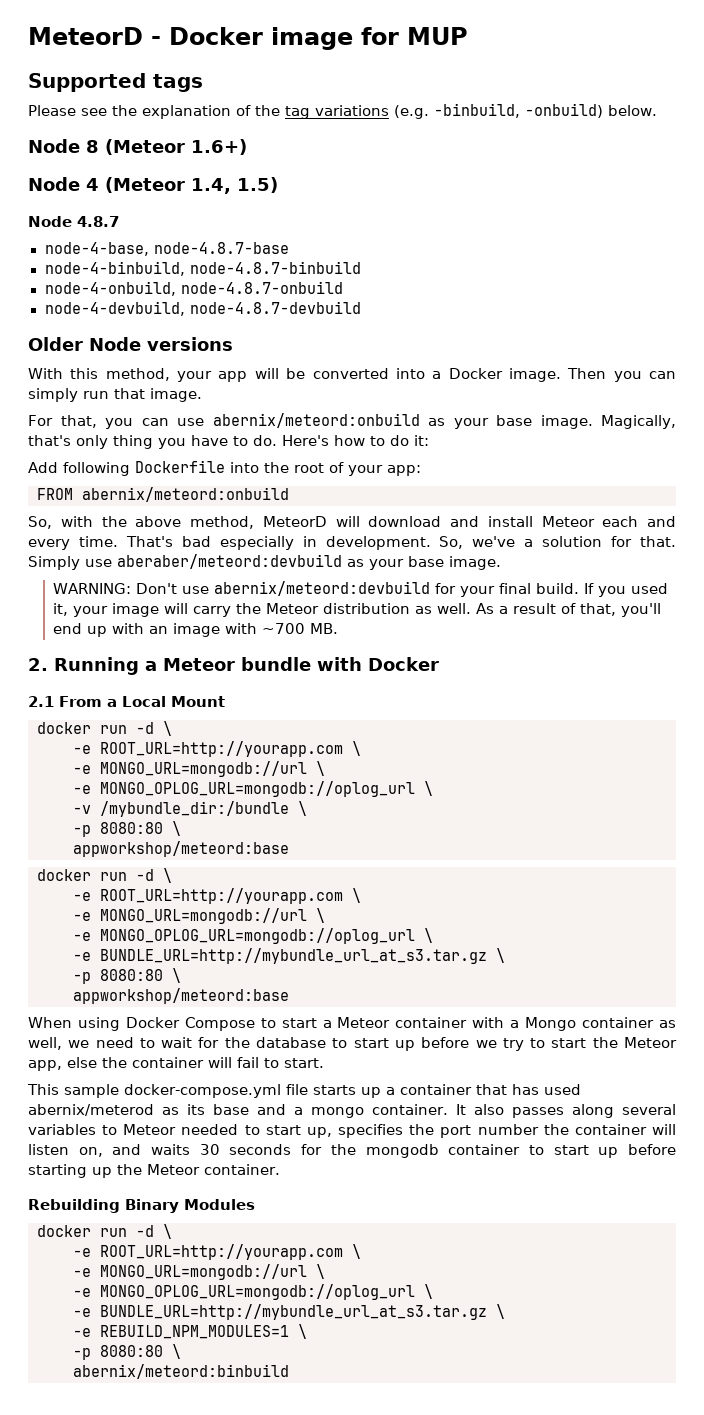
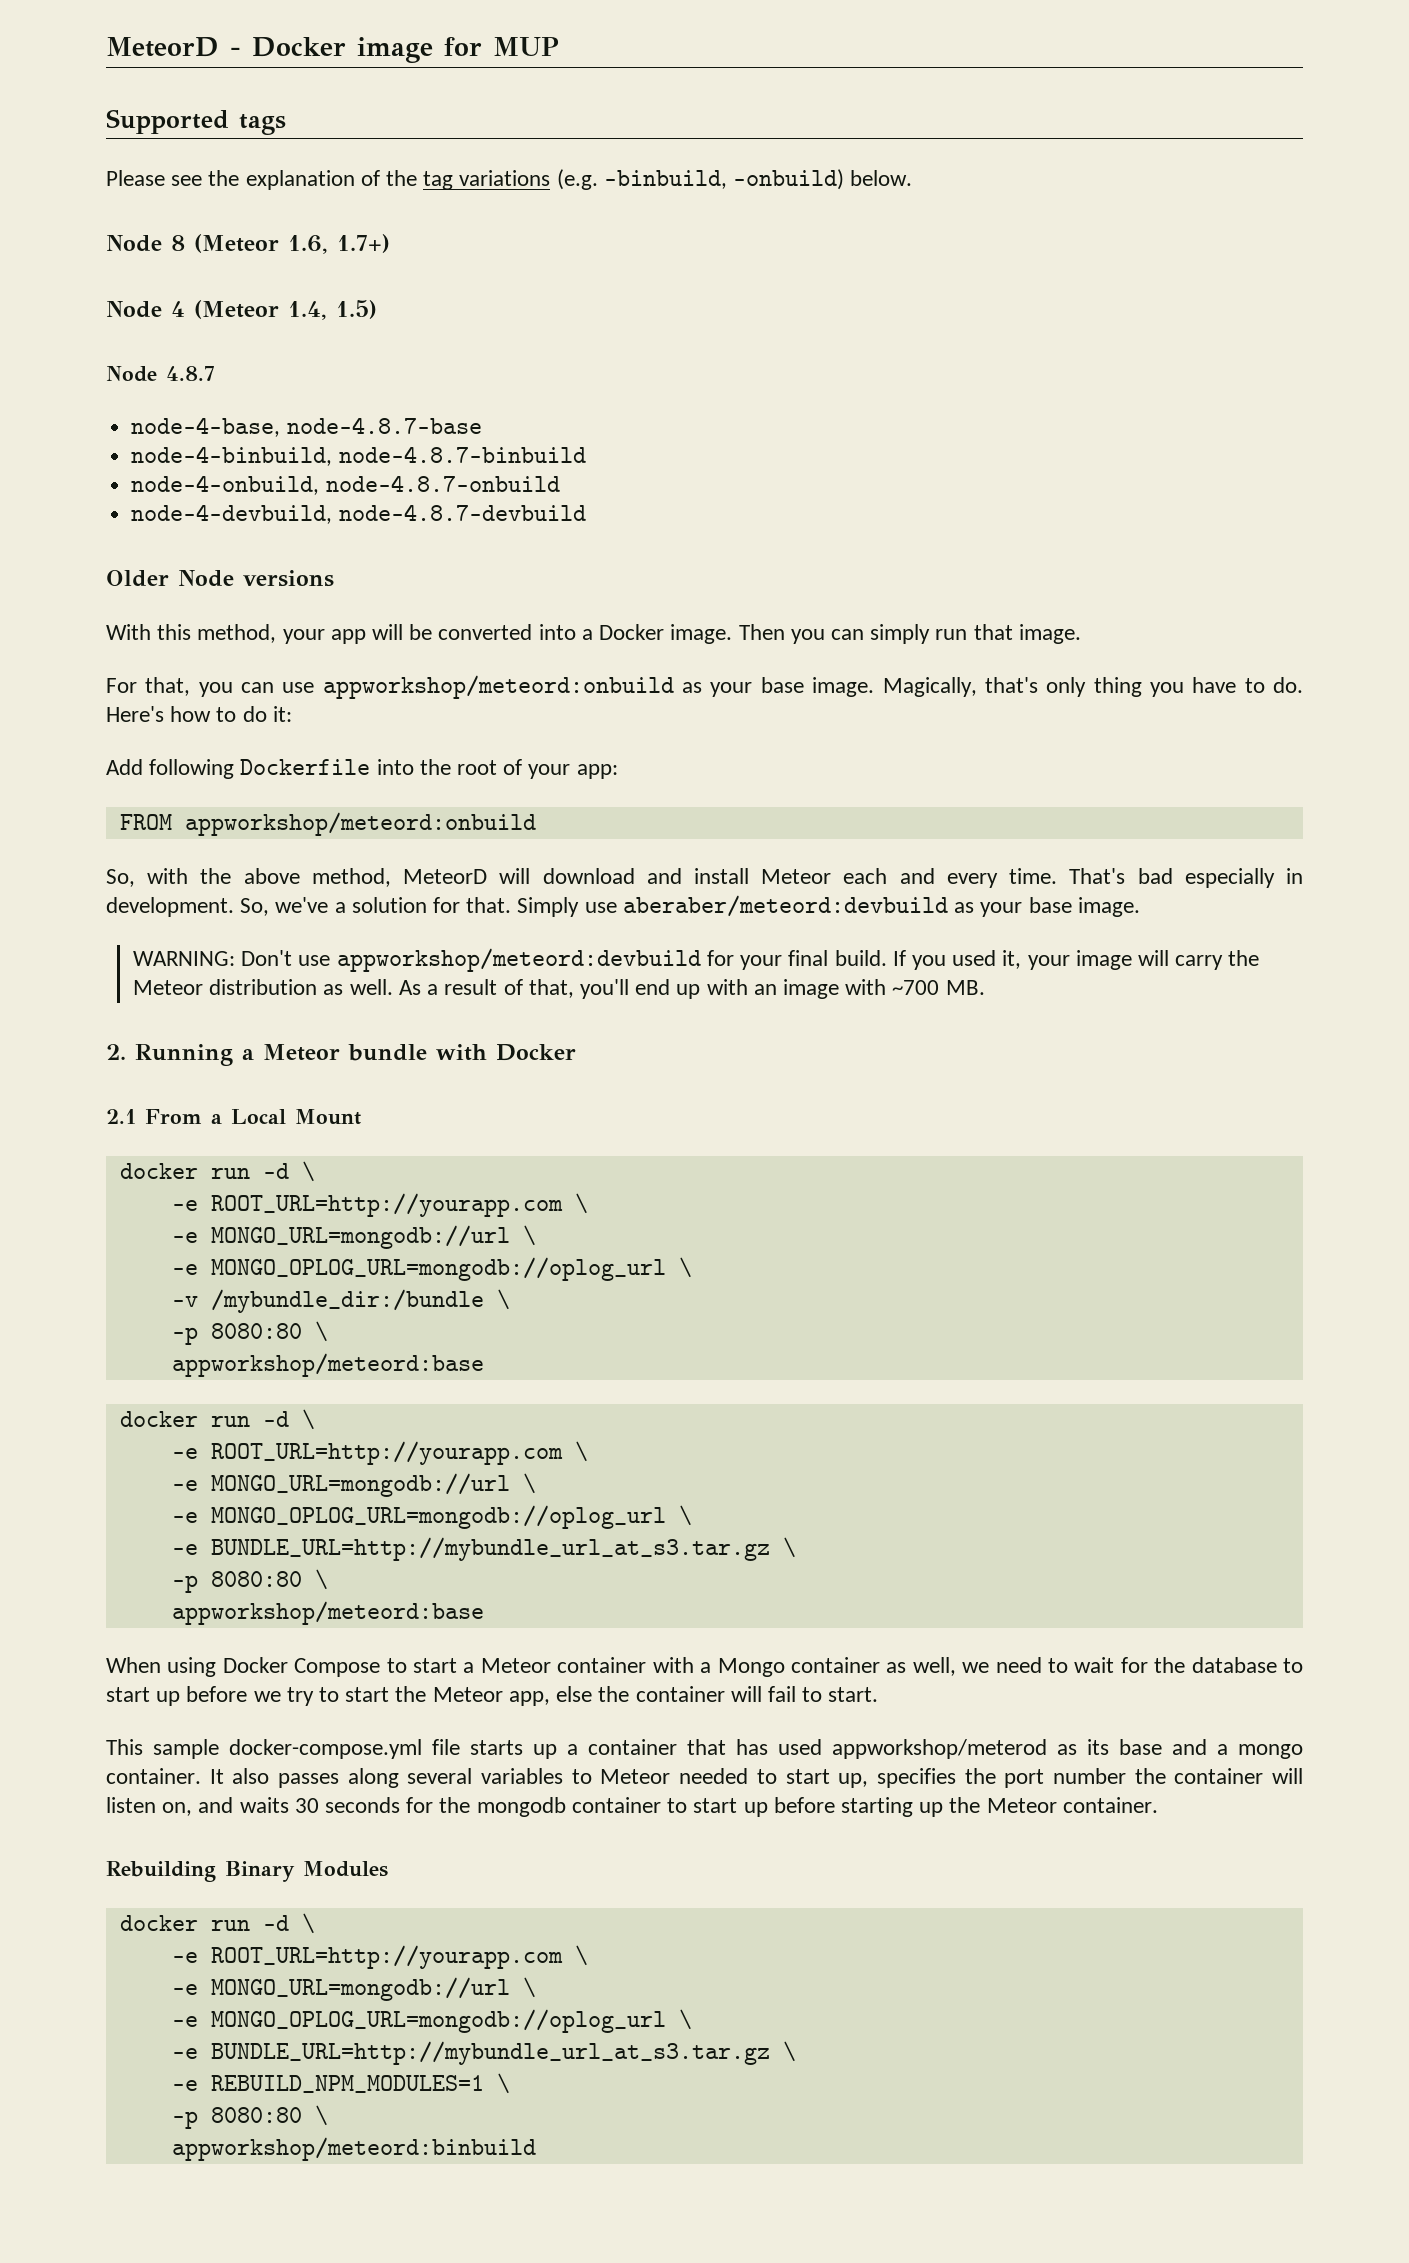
- Node 8 (Meteor 1.6+)
+ Node 8 (Meteor 1.6, 1.7+)
- For that, you can use abernix/meteord:onbuild as your base image.
+ For that, you can use appworkshop/meteord:onbuild as your base image.
- FROM abernix/meteord:onbuild
+ FROM appworkshop/meteord:onbuild
- WARNING: Don't use abernix/meteord:devbuild for your final build.
+ WARNING: Don't use appworkshop/meteord:devbuild for your final build.
- This sample docker-compose.yml file starts up a container that has used abernix/meterod as its base and a mongo container.
+ This sample docker-compose.yml file starts up a container that has used appworkshop/meterod as its base and a mongo container.
- abernix/meteord:binbuild
+ appworkshop/meteord:binbuild

